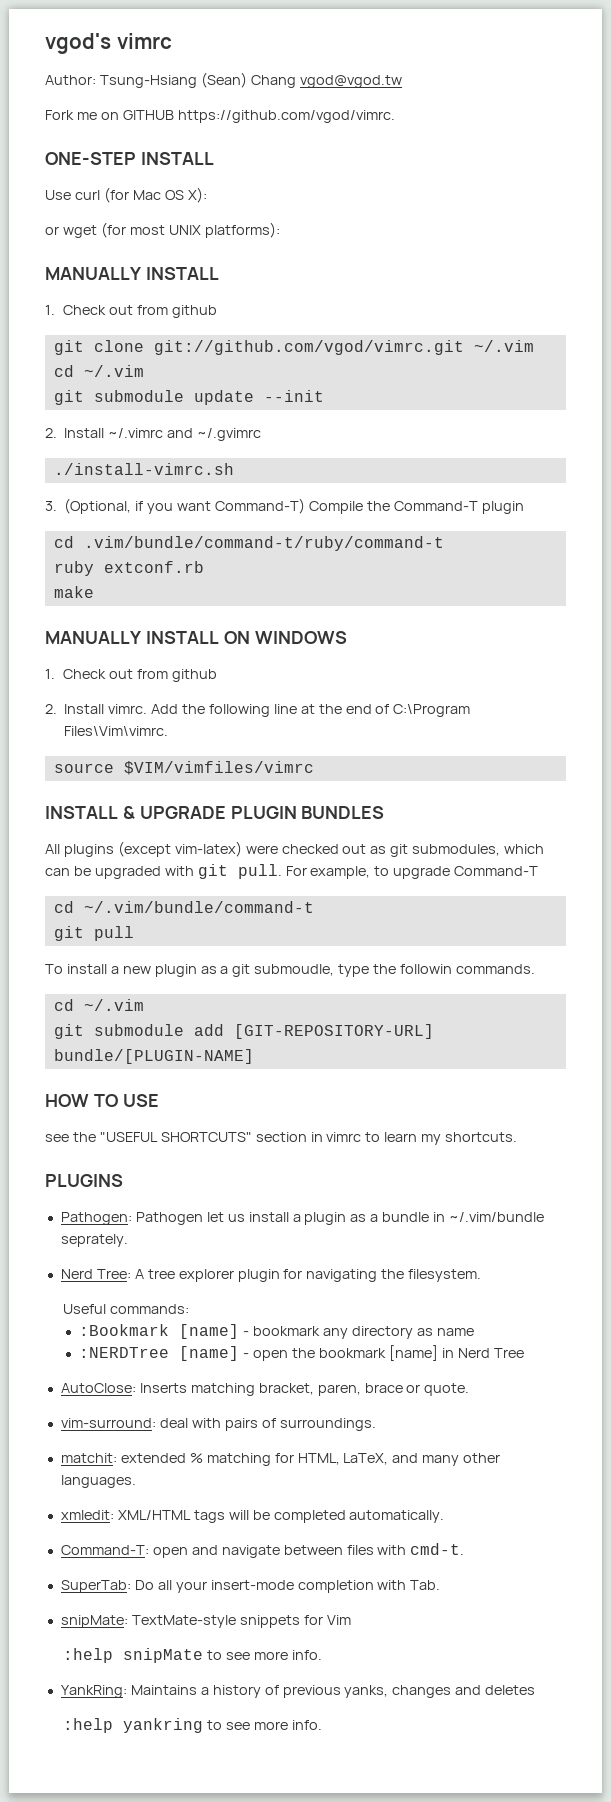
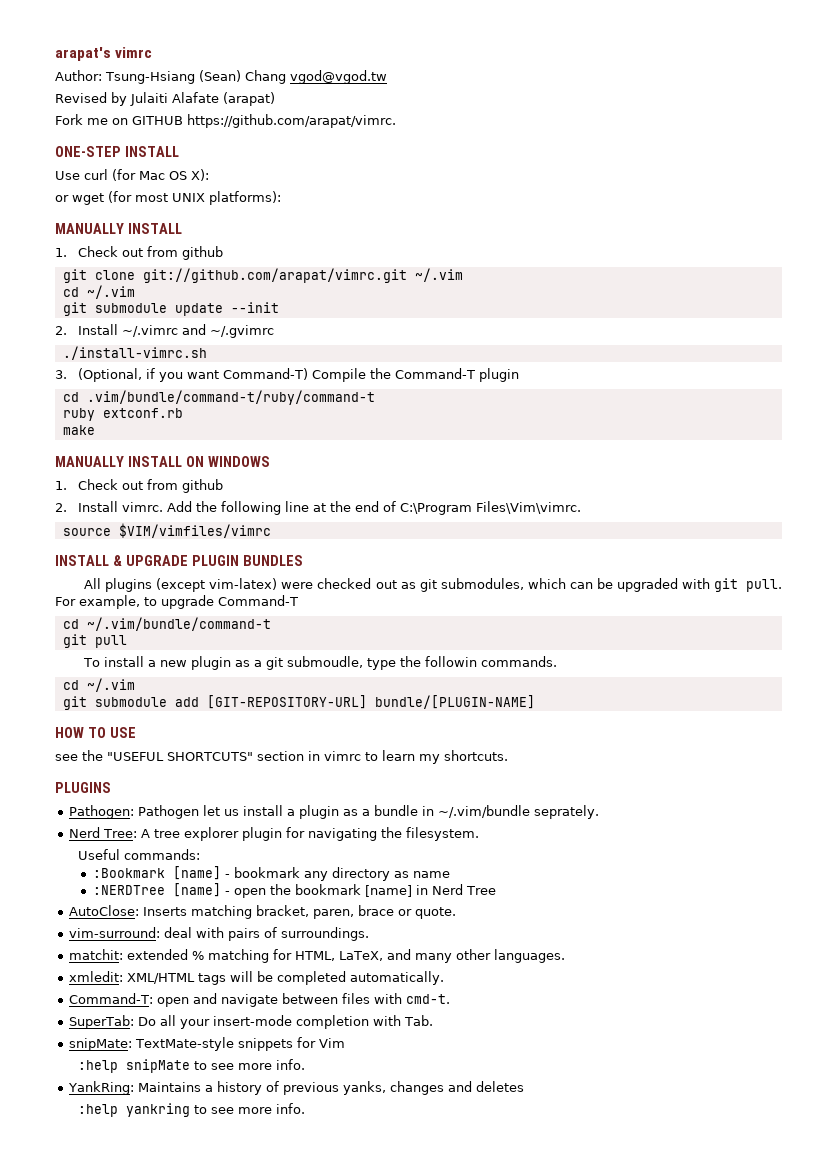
- vgod's vimrc
+ arapat's vimrc
+ Revised by Julaiti Alafate (arapat)
- Fork me on GITHUB https://github.com/vgod/vimrc.
+ Fork me on GITHUB https://github.com/arapat/vimrc.
- git clone git://github.com/vgod/vimrc.git ~/.vim
+ git clone git://github.com/arapat/vimrc.git ~/.vim

